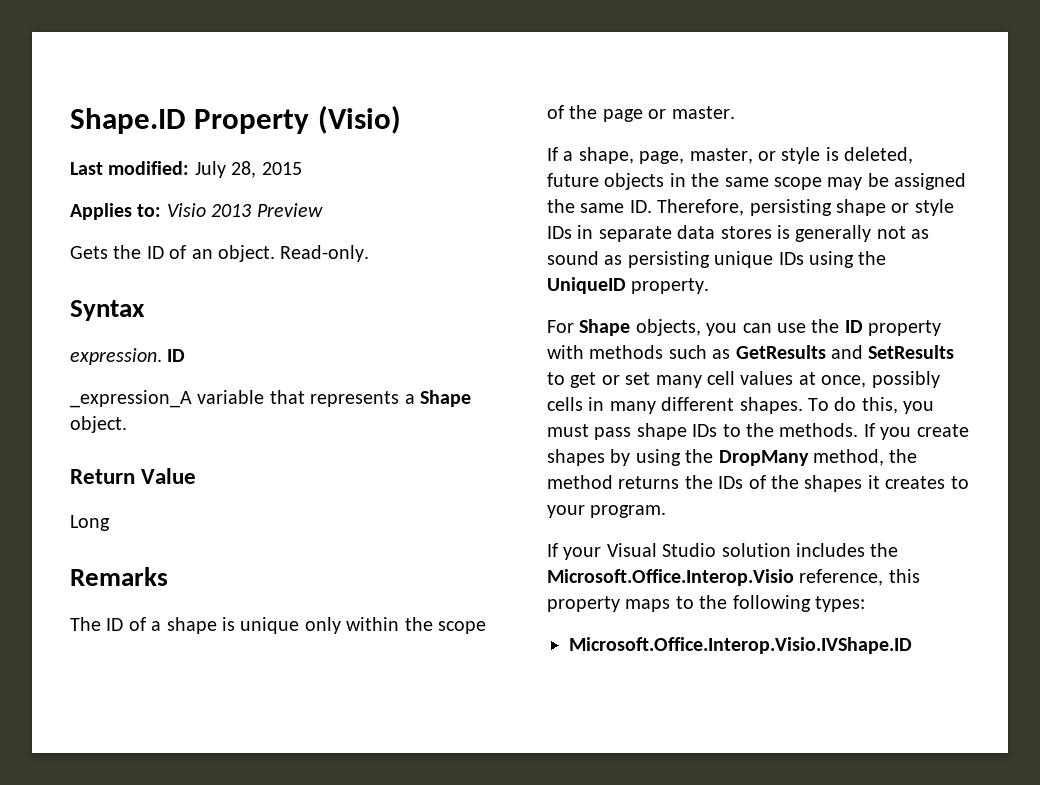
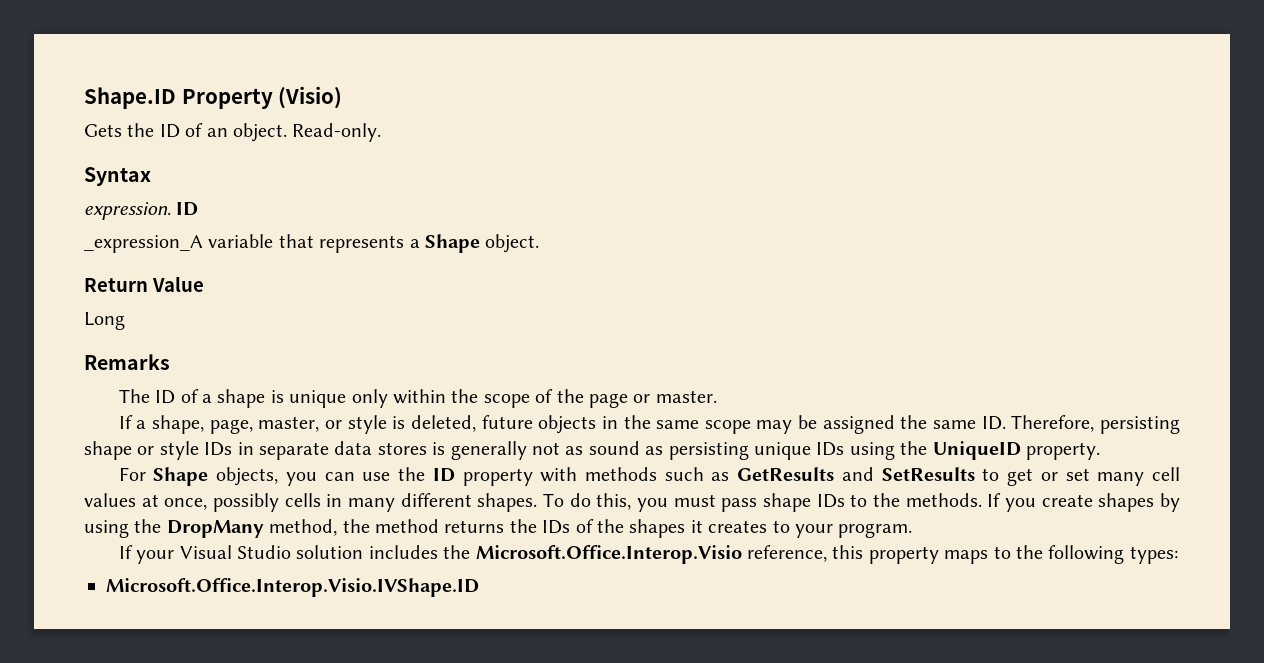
- Last modified: July 28, 2015
- Applies to: Visio 2013 Preview

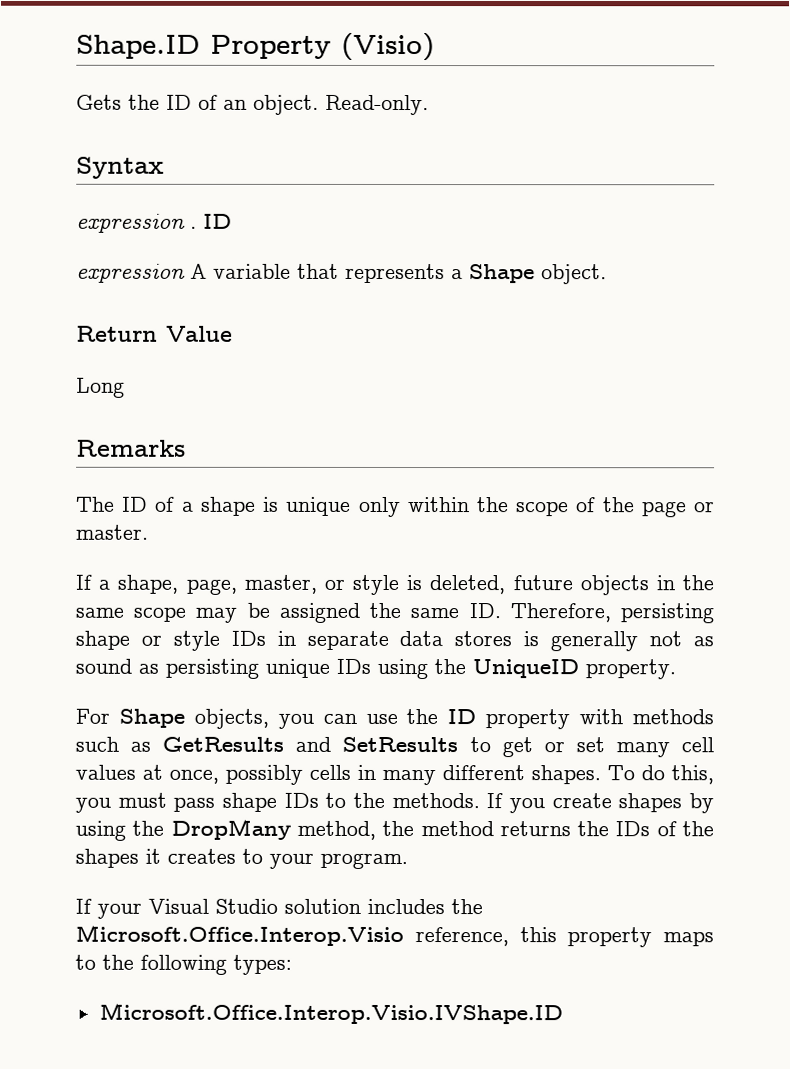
- expression.
+ expression .
- _expression_A variable that represents a Shape object.
+ expression A variable that represents a Shape object.

